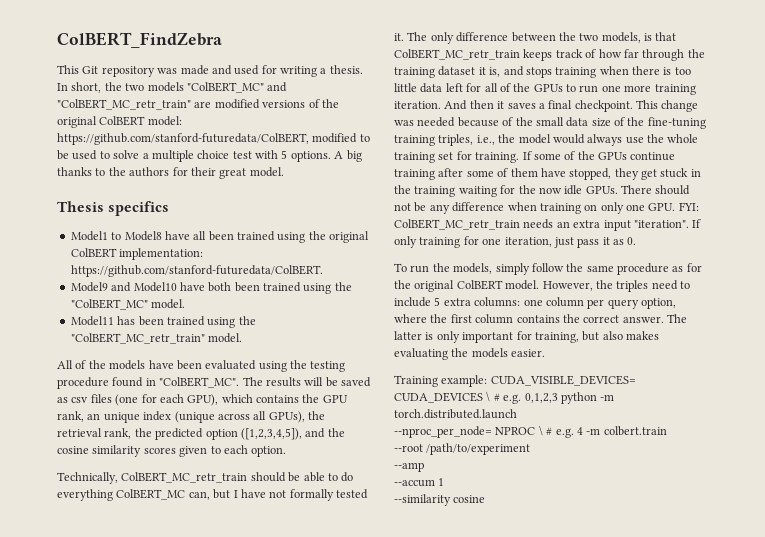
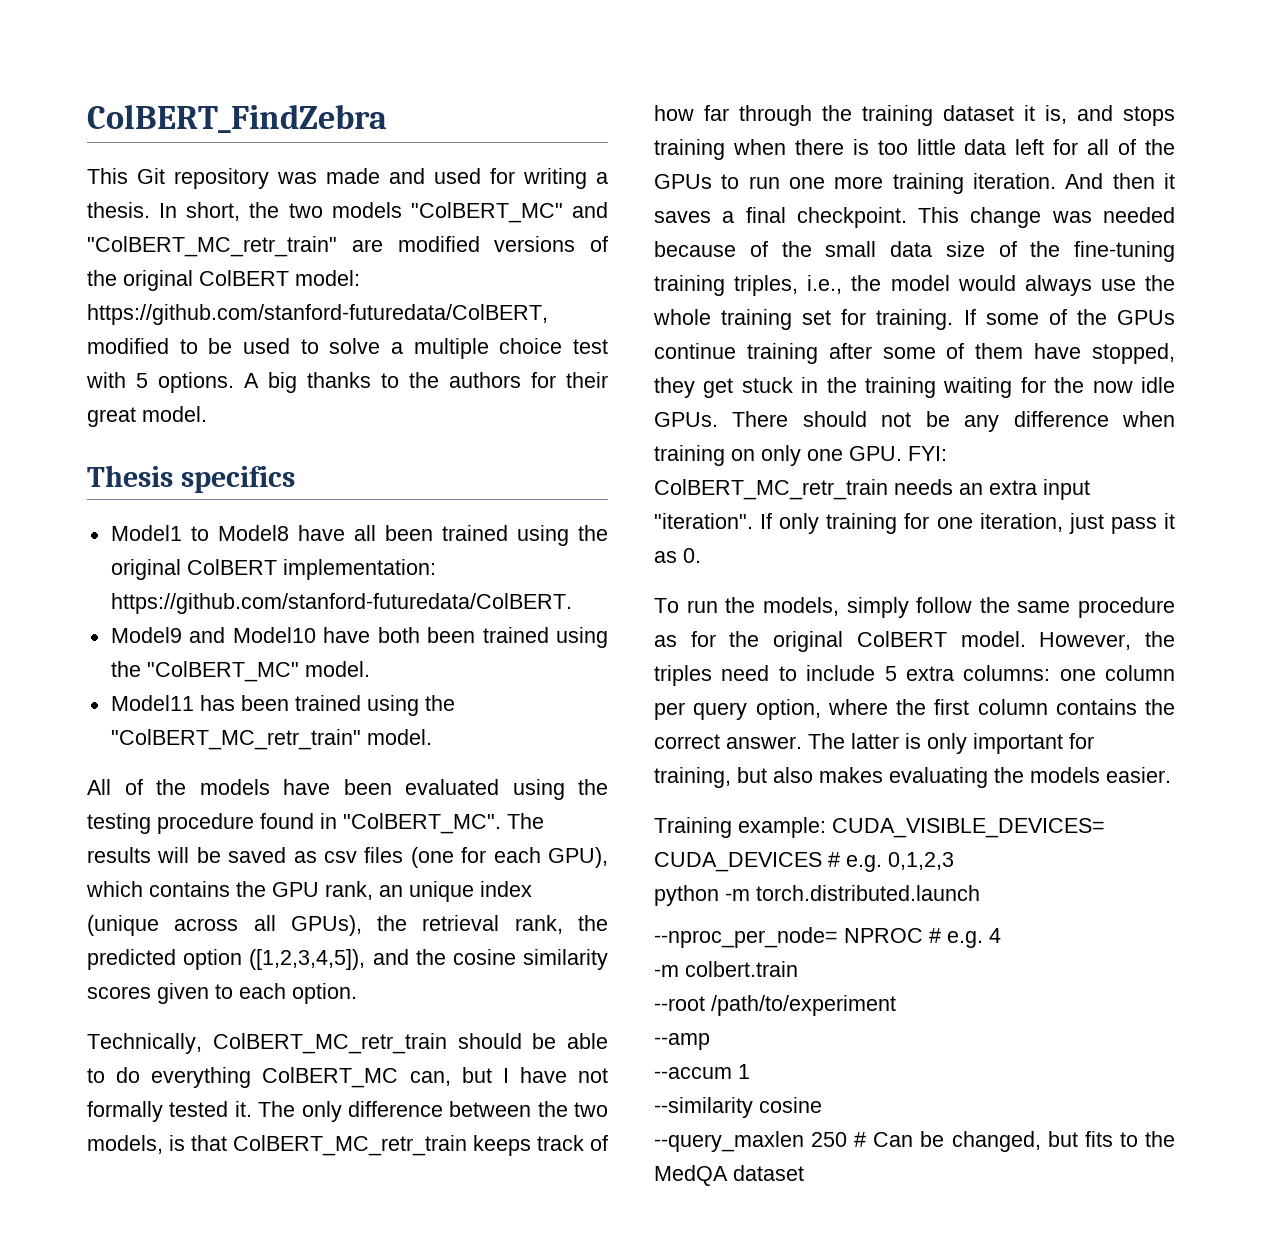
- Training example: CUDA_VISIBLE_DEVICES= CUDA_DEVICES \ # e.g. 0,1,2,3 python -m torch.distributed.launch
+ Training example: CUDA_VISIBLE_DEVICES= CUDA_DEVICES # e.g. 0,1,2,3
+ python -m torch.distributed.launch
- --nproc_per_node= NPROC \ # e.g. 4 -m colbert.train
+ --nproc_per_node= NPROC # e.g. 4
+ -m colbert.train
+ --query_maxlen 250 # Can be changed, but fits to the MedQA dataset

